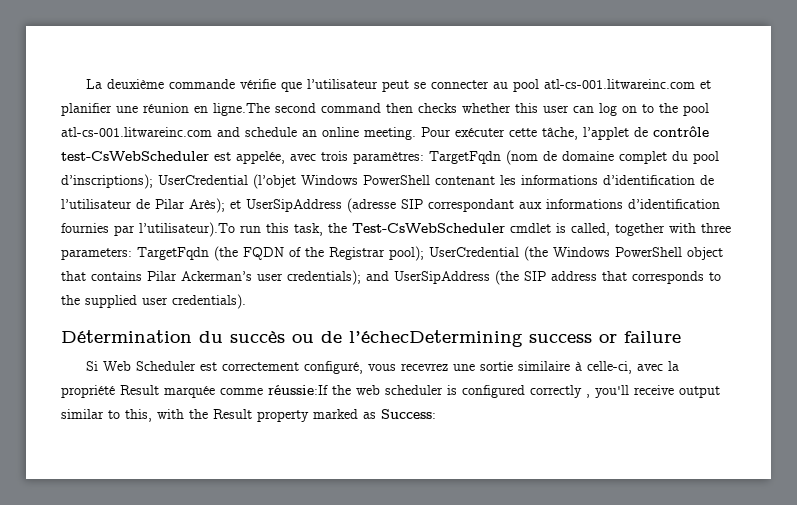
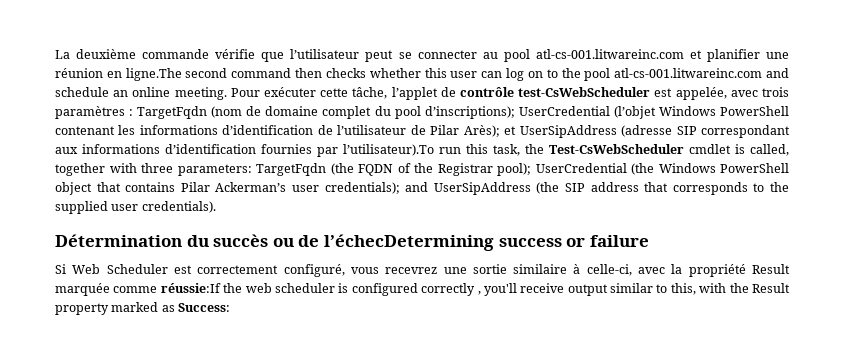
- Pour exécuter cette tâche, l’applet de contrôle test-CsWebScheduler est appelée, avec trois paramètres:
+ Pour exécuter cette tâche, l’applet de contrôle test-CsWebScheduler est appelée, avec trois paramètres :

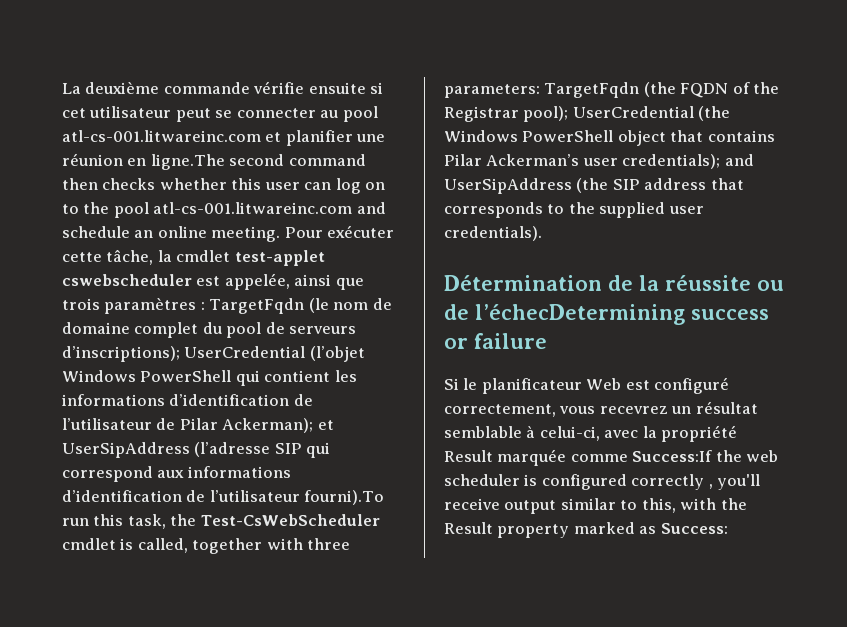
- La deuxième commande vérifie que l’utilisateur peut se connecter au pool atl-cs-001.litwareinc.com et planifier une réunion en ligne.The second command then checks whether this user can log on to the pool atl-cs-001.litwareinc.com and schedule an online meeting.
+ La deuxième commande vérifie ensuite si cet utilisateur peut se connecter au pool atl-cs-001.litwareinc.com et planifier une réunion en ligne.The second command then checks whether this user can log on to the pool atl-cs-001.litwareinc.com and schedule an online meeting.
- Pour exécuter cette tâche, l’applet de contrôle test-CsWebScheduler est appelée, avec trois paramètres :
+ Pour exécuter cette tâche, la cmdlet test-applet cswebscheduler est appelée, ainsi que trois paramètres :
- TargetFqdn (nom de domaine complet du pool d’inscriptions);
+ TargetFqdn (le nom de domaine complet du pool de serveurs d’inscriptions);
- UserCredential (l’objet Windows PowerShell contenant les informations d’identification de l’utilisateur de Pilar Arès);
+ UserCredential (l’objet Windows PowerShell qui contient les informations d’identification de l’utilisateur de Pilar Ackerman);
- et UserSipAddress (adresse SIP correspondant aux informations d’identification fournies par l’utilisateur).To run this task, the Test-CsWebScheduler cmdlet is called, together with three parameters:
+ et UserSipAddress (l’adresse SIP qui correspond aux informations d’identification de l’utilisateur fourni).To run this task, the Test-CsWebScheduler cmdlet is called, together with three parameters:
- Détermination du succès ou de l’échecDetermining success or failure
+ Détermination de la réussite ou de l’échecDetermining success or failure
- Si Web Scheduler est correctement configuré, vous recevrez une sortie similaire à celle-ci, avec la propriété Result marquée comme réussie:If the web scheduler is configured correctly , you'll receive output similar to this, with the Result property marked as Success:
+ Si le planificateur Web est configuré correctement, vous recevrez un résultat semblable à celui-ci, avec la propriété Result marquée comme Success:If the web scheduler is configured correctly , you'll receive output similar to this, with the Result property marked as Success:

